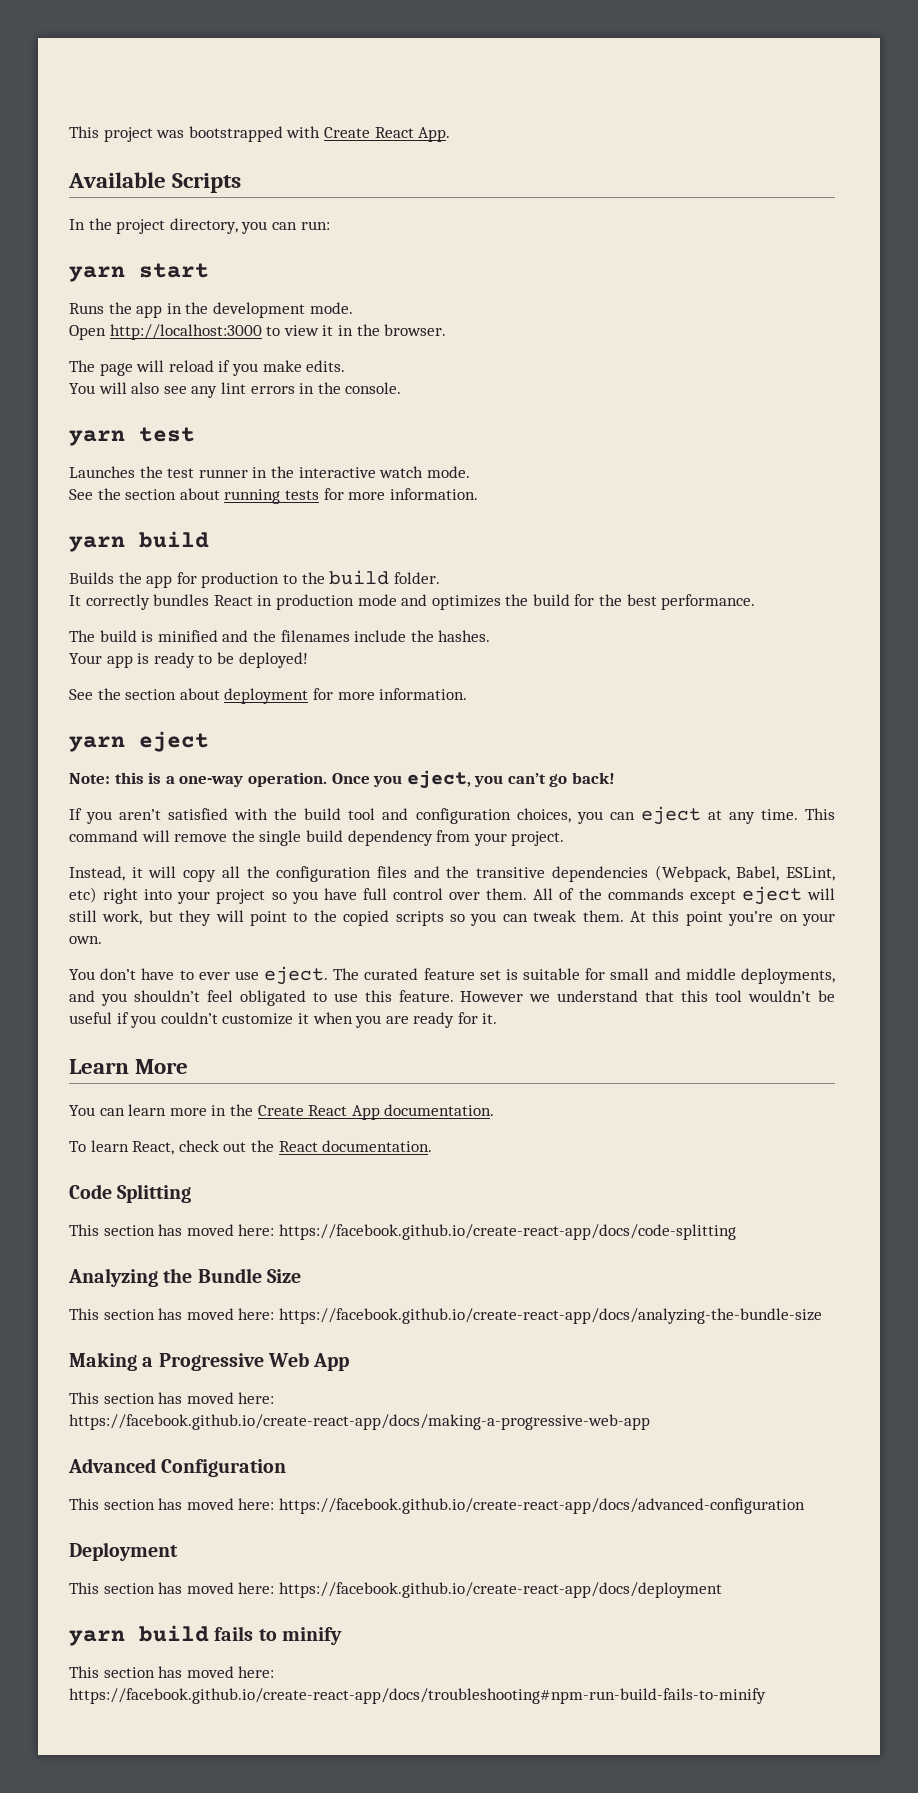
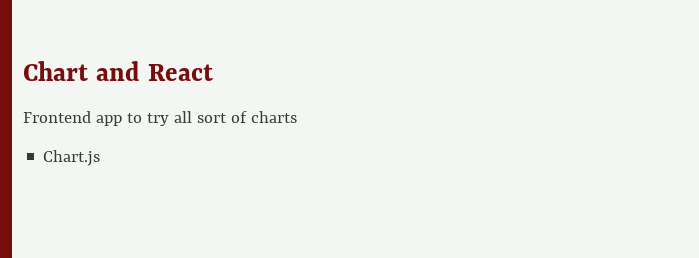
- This project was bootstrapped with Create React App.
- Available Scripts
- In the project directory, you can run:
- yarn start
- Runs the app in the development mode.
- Open http://localhost:3000 to view it in the browser.
- The page will reload if you make edits.
- You will also see any lint errors in the console.
- yarn test
- Launches the test runner in the interactive watch mode.
- See the section about running tests for more information.
- yarn build
- Builds the app for production to the build folder.
- It correctly bundles React in production mode and optimizes the build for the best performance.
- The build is minified and the filenames include the hashes.
- Your app is ready to be deployed!
- See the section about deployment for more information.
- yarn eject
- Note: this is a one-way operation. Once you eject, you can’t go back!
- If you aren’t satisfied with the build tool and configuration choices, you can eject at any time. This command will remove the single build dependency from your project.
- Instead, it will copy all the configuration files and the transitive dependencies (Webpack, Babel, ESLint, etc) right into your project so you have full control over them. All of the commands except eject will still work, but they will point to the copied scripts so you can tweak them. At this point you’re on your own.
- You don’t have to ever use eject. The curated feature set is suitable for small and middle deployments, and you shouldn’t feel obligated to use this feature. However we understand that this tool wouldn’t be useful if you couldn’t customize it when you are ready for it.
- Learn More
- You can learn more in the Create React App documentation.
- To learn React, check out the React documentation.
- Code Splitting
- This section has moved here: https://facebook.github.io/create-react-app/docs/code-splitting
- Analyzing the Bundle Size
- This section has moved here: https://facebook.github.io/create-react-app/docs/analyzing-the-bundle-size
- Making a Progressive Web App
- This section has moved here: https://facebook.github.io/create-react-app/docs/making-a-progressive-web-app
- Advanced Configuration
- This section has moved here: https://facebook.github.io/create-react-app/docs/advanced-configuration
- Deployment
- This section has moved here: https://facebook.github.io/create-react-app/docs/deployment
- yarn build fails to minify
- This section has moved here: https://facebook.github.io/create-react-app/docs/troubleshooting#npm-run-build-fails-to-minify
+ Chart and React
+ Frontend app to try all sort of charts
+ Chart.js

